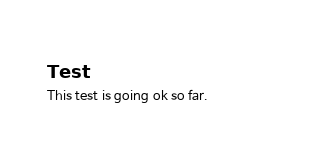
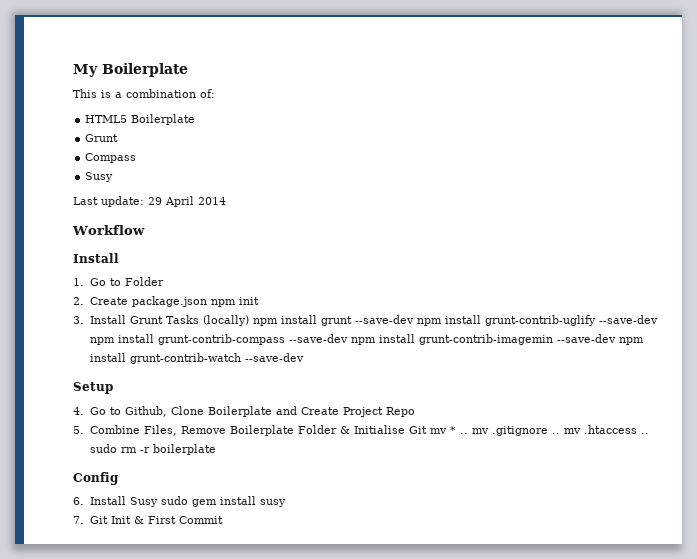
- Test
+ My Boilerplate
- This test is going ok so far.
+ This is a combination of:
+ HTML5 Boilerplate
+ Grunt
+ Compass
+ Susy
+ Last update: 29 April 2014
+ Workflow
+ Install
+ 1. Go to Folder
+ 2. Create package.json npm init
+ 3. Install Grunt Tasks (locally) npm install grunt --save-dev npm install grunt-contrib-uglify --save-dev npm install grunt-contrib-compass --save-dev npm install grunt-contrib-imagemin --save-dev npm install grunt-contrib-watch --save-dev
+ Setup
+ 4. Go to Github, Clone Boilerplate and Create Project Repo
+ 5. Combine Files, Remove Boilerplate Folder & Initialise Git mv * .. mv .gitignore .. mv .htaccess .. sudo rm -r boilerplate
+ Config
+ 6. Install Susy sudo gem install susy
+ 7. Git Init & First Commit

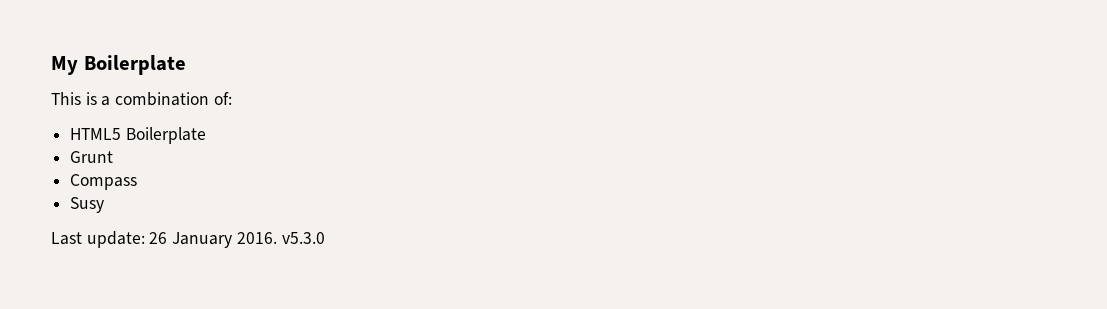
- Last update: 29 April 2014
- Workflow
- Install
- 1. Go to Folder
- 2. Create package.json npm init
- 3. Install Grunt Tasks (locally) npm install grunt --save-dev npm install grunt-contrib-uglify --save-dev npm install grunt-contrib-compass --save-dev npm install grunt-contrib-imagemin --save-dev npm install grunt-contrib-watch --save-dev
- Setup
- 4. Go to Github, Clone Boilerplate and Create Project Repo
- 5. Combine Files, Remove Boilerplate Folder & Initialise Git mv * .. mv .gitignore .. mv .htaccess .. sudo rm -r boilerplate
- Config
- 6. Install Susy sudo gem install susy
- 7. Git Init & First Commit
+ Last update: 26 January 2016. v5.3.0

